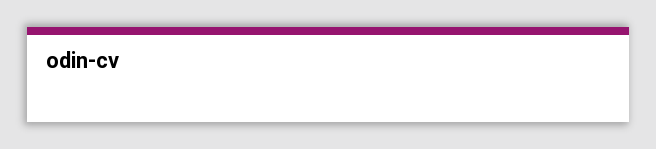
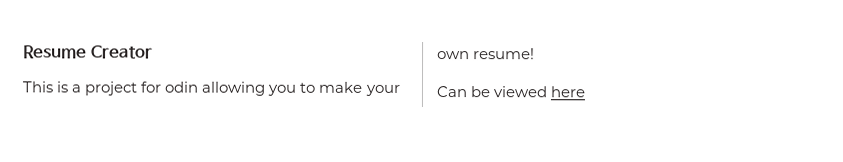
- odin-cv
+ Resume Creator
+ This is a project for odin allowing you to make your own resume!
+ Can be viewed here

